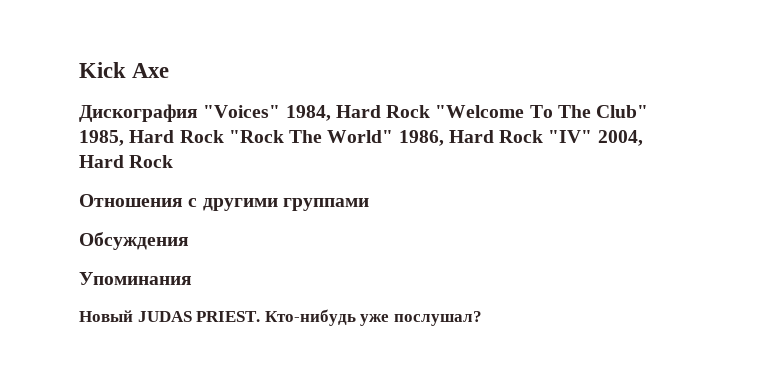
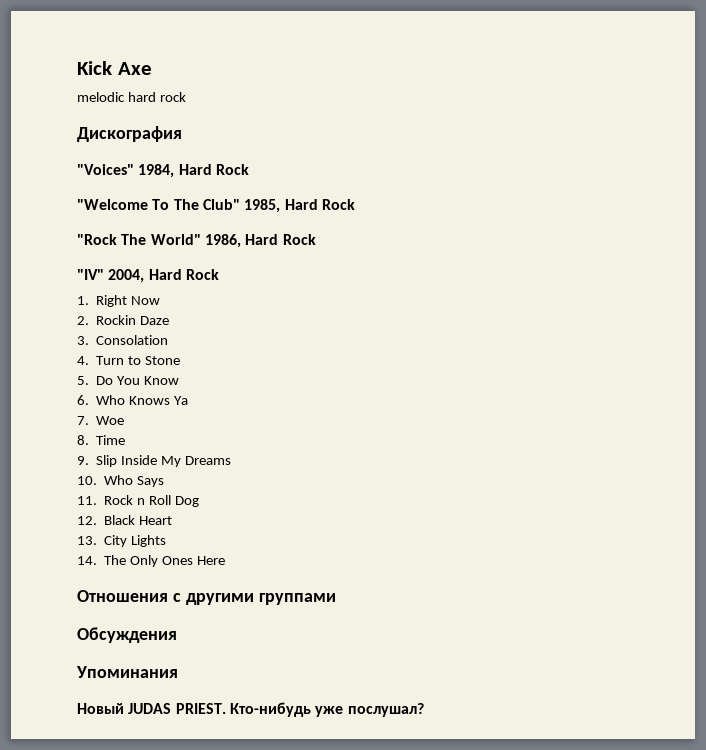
+ melodic hard rock
- Дискография "Voices" 1984, Hard Rock "Welcome To The Club" 1985, Hard Rock "Rock The World" 1986, Hard Rock "IV" 2004, Hard Rock
+ Дискография
+ "Voices" 1984, Hard Rock
+ "Welcome To The Club" 1985, Hard Rock
+ "Rock The World" 1986, Hard Rock
+ "IV" 2004, Hard Rock
+ 1. Right Now
+ 2. Rockin Daze
+ 3. Consolation
+ 4. Turn to Stone
+ 5. Do You Know
+ 6. Who Knows Ya
+ 7. Woe
+ 8. Time
+ 9. Slip Inside My Dreams
+ 10. Who Says
+ 11. Rock n Roll Dog
+ 12. Black Heart
+ 13. City Lights
+ 14. The Only Ones Here

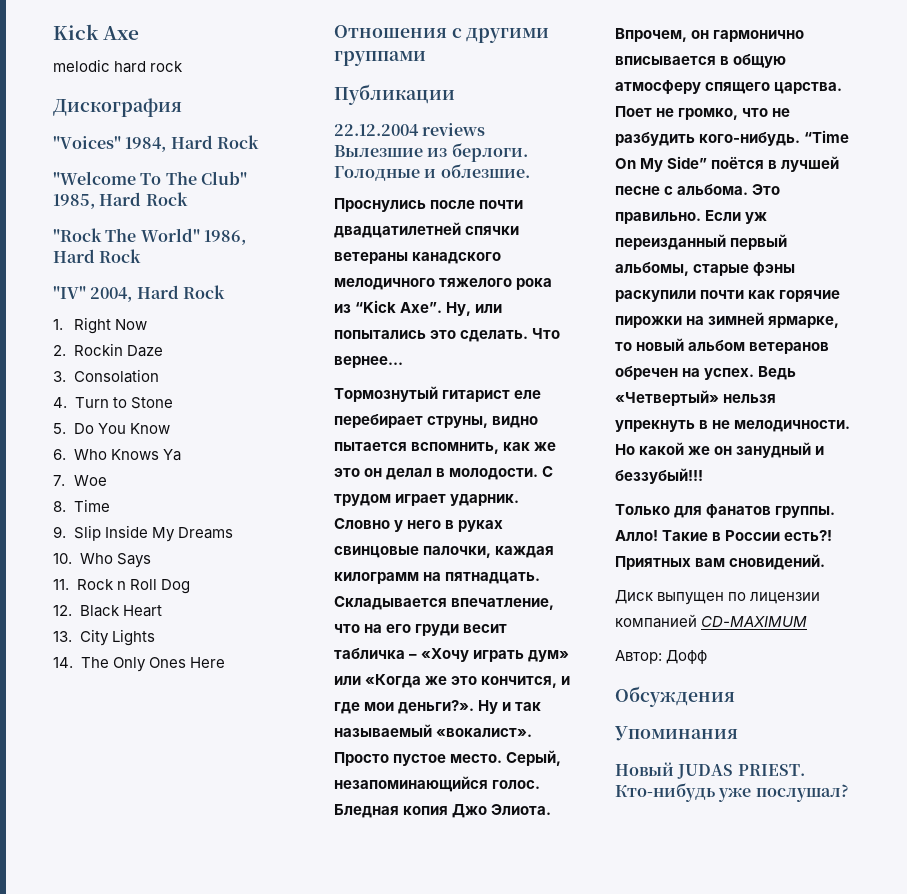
+ Публикации
+ 22.12.2004 reviews Вылезшие из берлоги. Голодные и облезшие.
+ Проснулись после почти двадцатилетней спячки ветераны канадского мелодичного тяжелого рока из “Kick Axe”. Ну, или попытались это сделать. Что вернее…
+ Тормознутый гитарист еле перебирает струны, видно пытается вспомнить, как же это он делал в молодости. С трудом играет ударник. Словно у него в руках свинцовые палочки, каждая килограмм на пятнадцать. Складывается впечатление, что на его груди весит табличка – «Хочу играть дум» или «Когда же это кончится, и где мои деньги?». Ну и так называемый «вокалист». Просто пустое место. Серый, незапоминающийся голос. Бледная копия Джо Элиота. Впрочем, он гармонично вписывается в общую атмосферу спящего царства. Поет не громко, что не разбудить кого-нибудь. “Time On My Side” поётся в лучшей песне с альбома. Это правильно. Если уж переизданный первый альбомы, старые фэны раскупили почти как горячие пирожки на зимней ярмарке, то новый альбом ветеранов обречен на успех. Ведь «Четвертый» нельзя упрекнуть в не мелодичности. Но какой же он занудный и беззубый!!!
+ Только для фанатов группы. Алло! Такие в России есть?! Приятных вам сновидений.
+ Диск выпущен по лицензии компанией CD-MAXIMUM
+ Автор: Дофф

